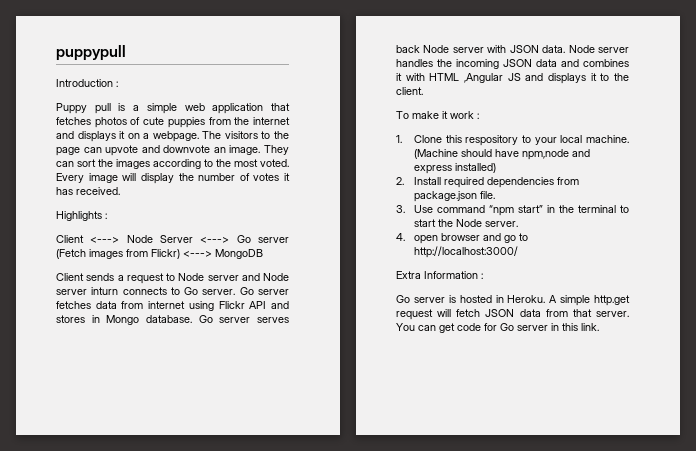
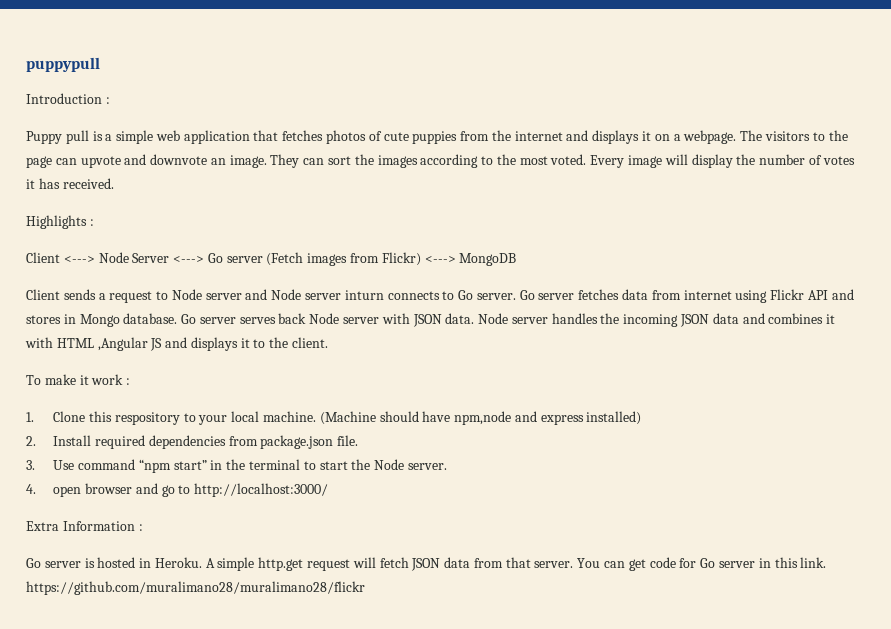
- You can get code for Go server in this link.
+ You can get code for Go server in this link. https://github.com/muralimano28/muralimano28/flickr

